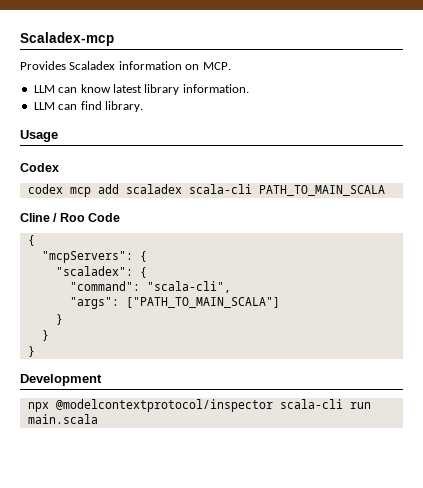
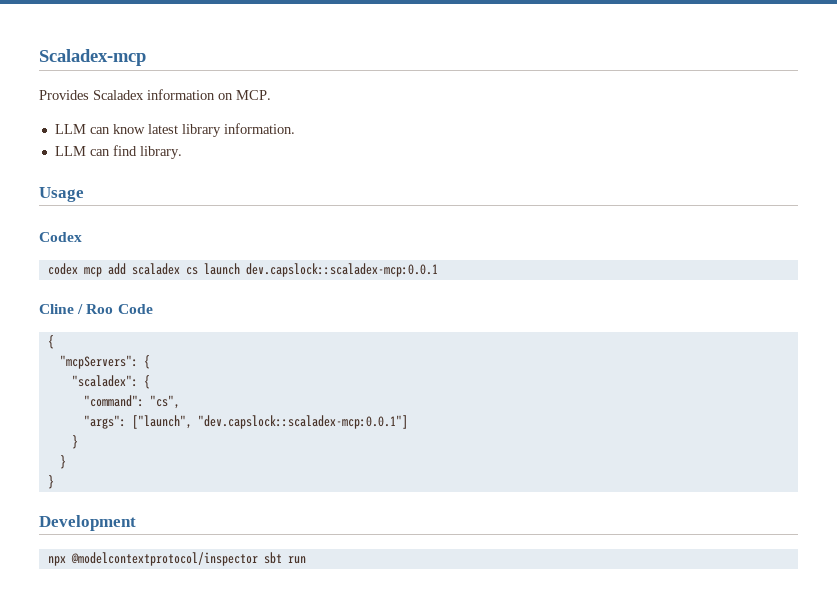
- codex mcp add scaladex scala-cli PATH_TO_MAIN_SCALA
+ codex mcp add scaladex cs launch dev.capslock::scaladex-mcp:0.0.1
- "command": "scala-cli",
+ "command": "cs",
- "args": ["PATH_TO_MAIN_SCALA"]
+ "args": ["launch", "dev.capslock::scaladex-mcp:0.0.1"]
- npx @modelcontextprotocol/inspector scala-cli run main.scala
+ npx @modelcontextprotocol/inspector sbt run

